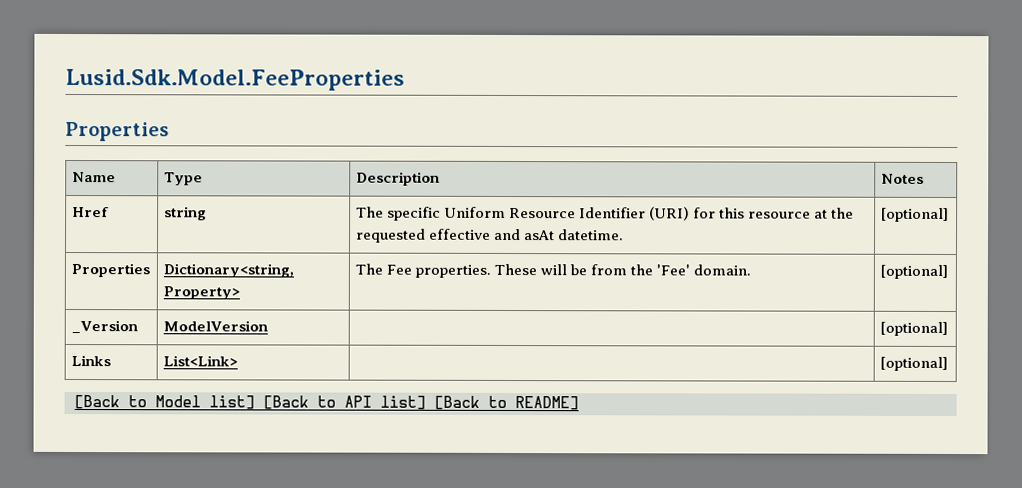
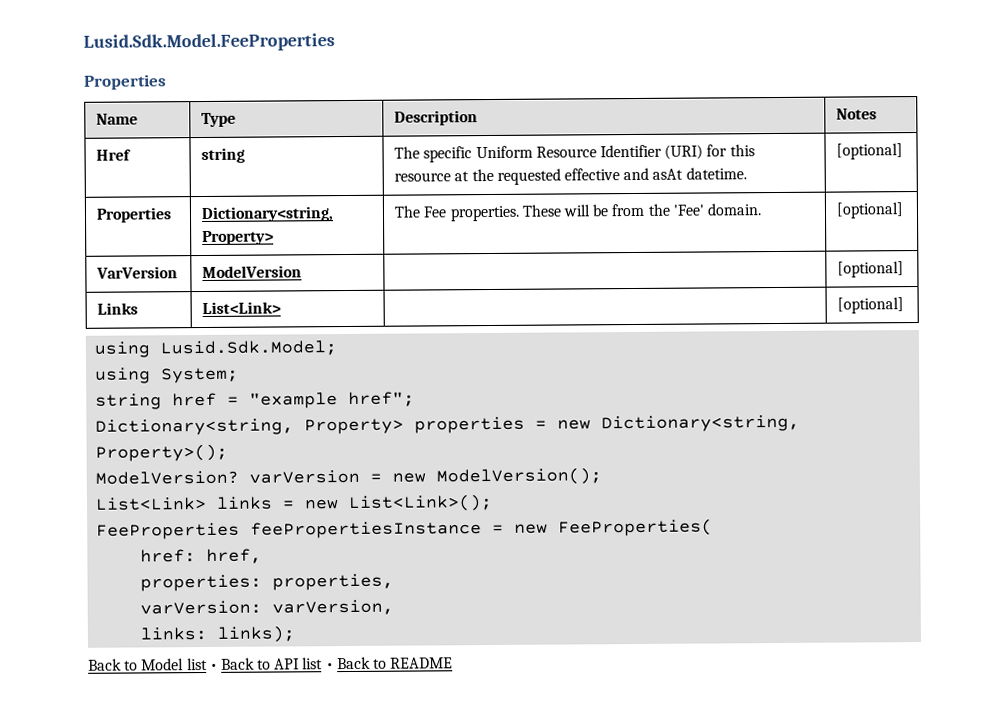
- _Version | ModelVersion | | [optional]
+ VarVersion | ModelVersion | | [optional]
- [Back to Model list] [Back to API list] [Back to README]
+ using Lusid.Sdk.Model;
+ using System;
+ string href = "example href";
+ Dictionary<string, Property> properties = new Dictionary<string, Property>();
+ ModelVersion? varVersion = new ModelVersion();
+ List<Link> links = new List<Link>();
+ FeeProperties feePropertiesInstance = new FeeProperties(
+ href: href,
+ properties: properties,
+ varVersion: varVersion,
+ links: links);
+ Back to Model list • Back to API list • Back to README

